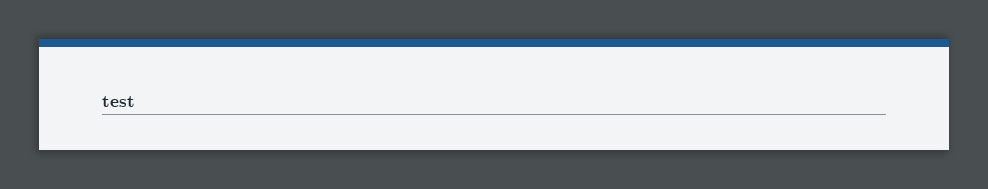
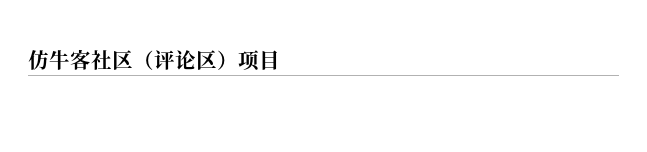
- test
+ 仿牛客社区（评论区）项目

